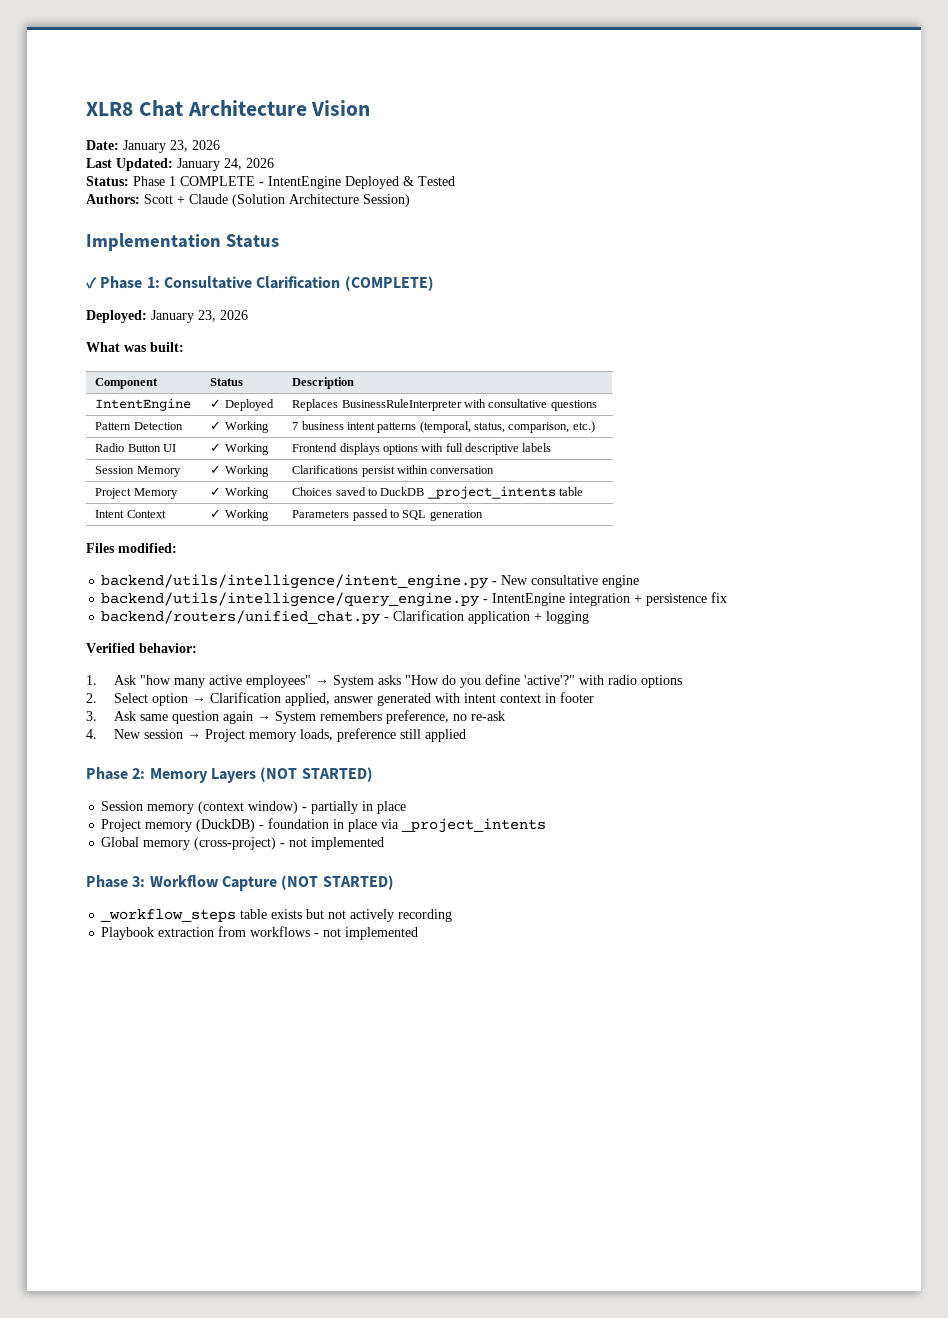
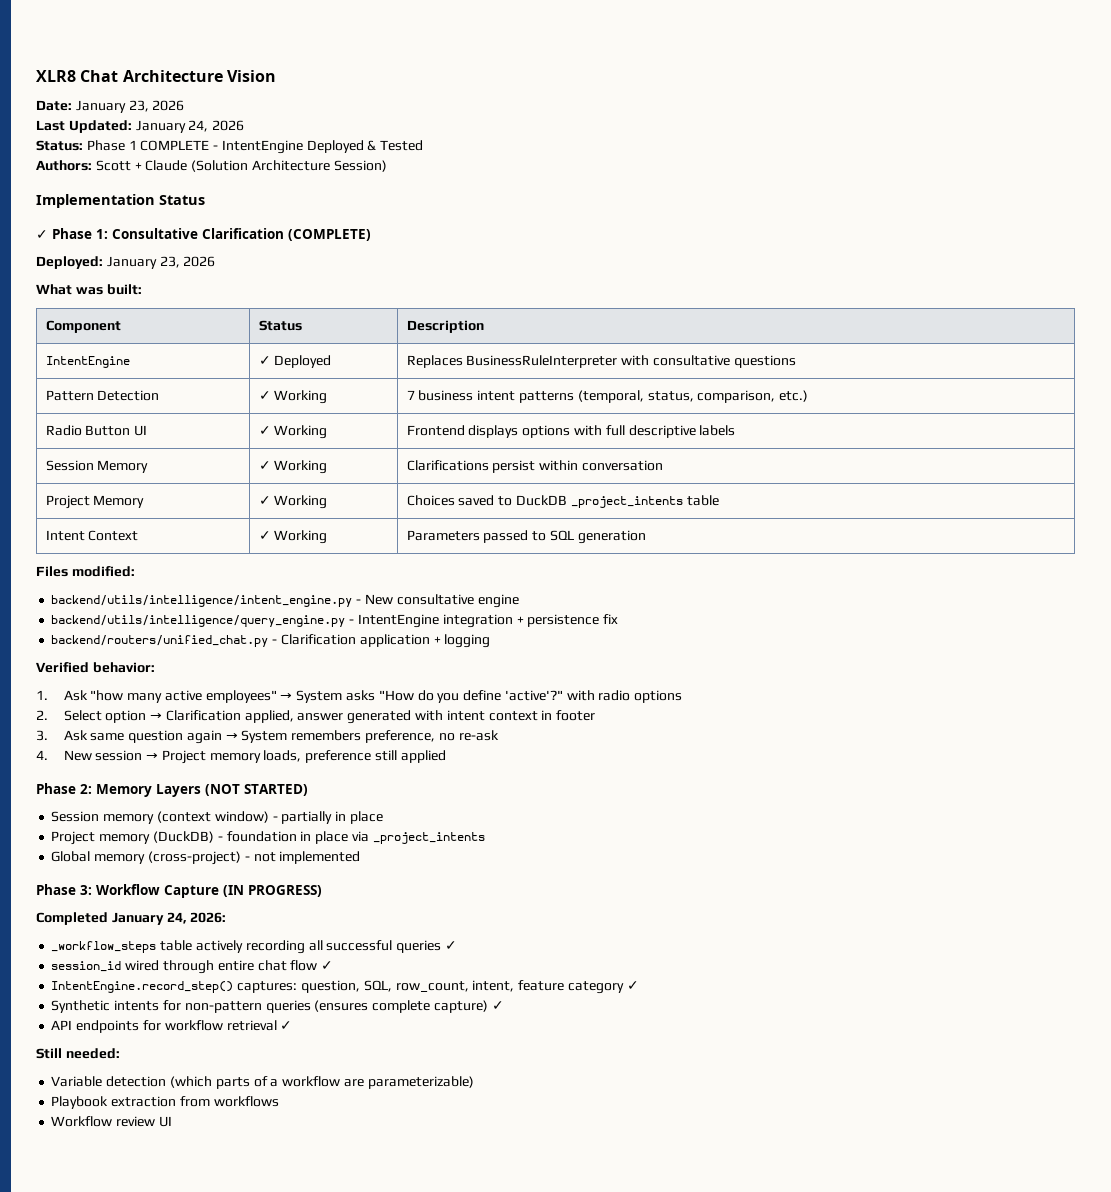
- Phase 3: Workflow Capture (NOT STARTED)
+ Phase 3: Workflow Capture (IN PROGRESS)
+ Completed January 24, 2026:
- _workflow_steps table exists but not actively recording
+ _workflow_steps table actively recording all successful queries ✓
+ session_id wired through entire chat flow ✓
+ IntentEngine.record_step() captures: question, SQL, row_count, intent, feature category ✓
+ Synthetic intents for non-pattern queries (ensures complete capture) ✓
+ API endpoints for workflow retrieval ✓
+ Still needed:
+ Variable detection (which parts of a workflow are parameterizable)
- Playbook extraction from workflows - not implemented
+ Playbook extraction from workflows
+ Workflow review UI

